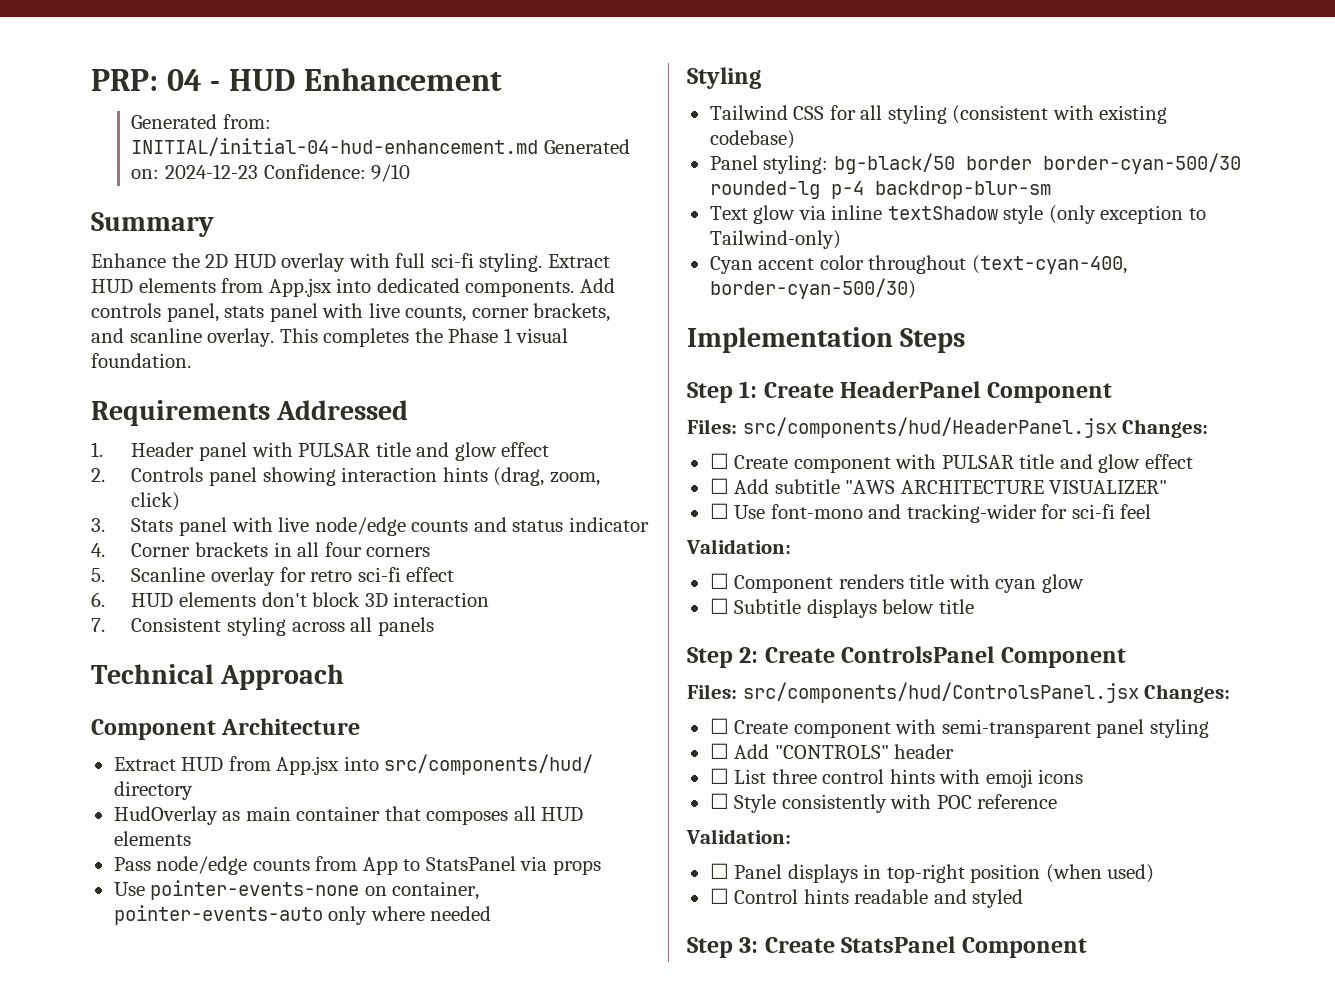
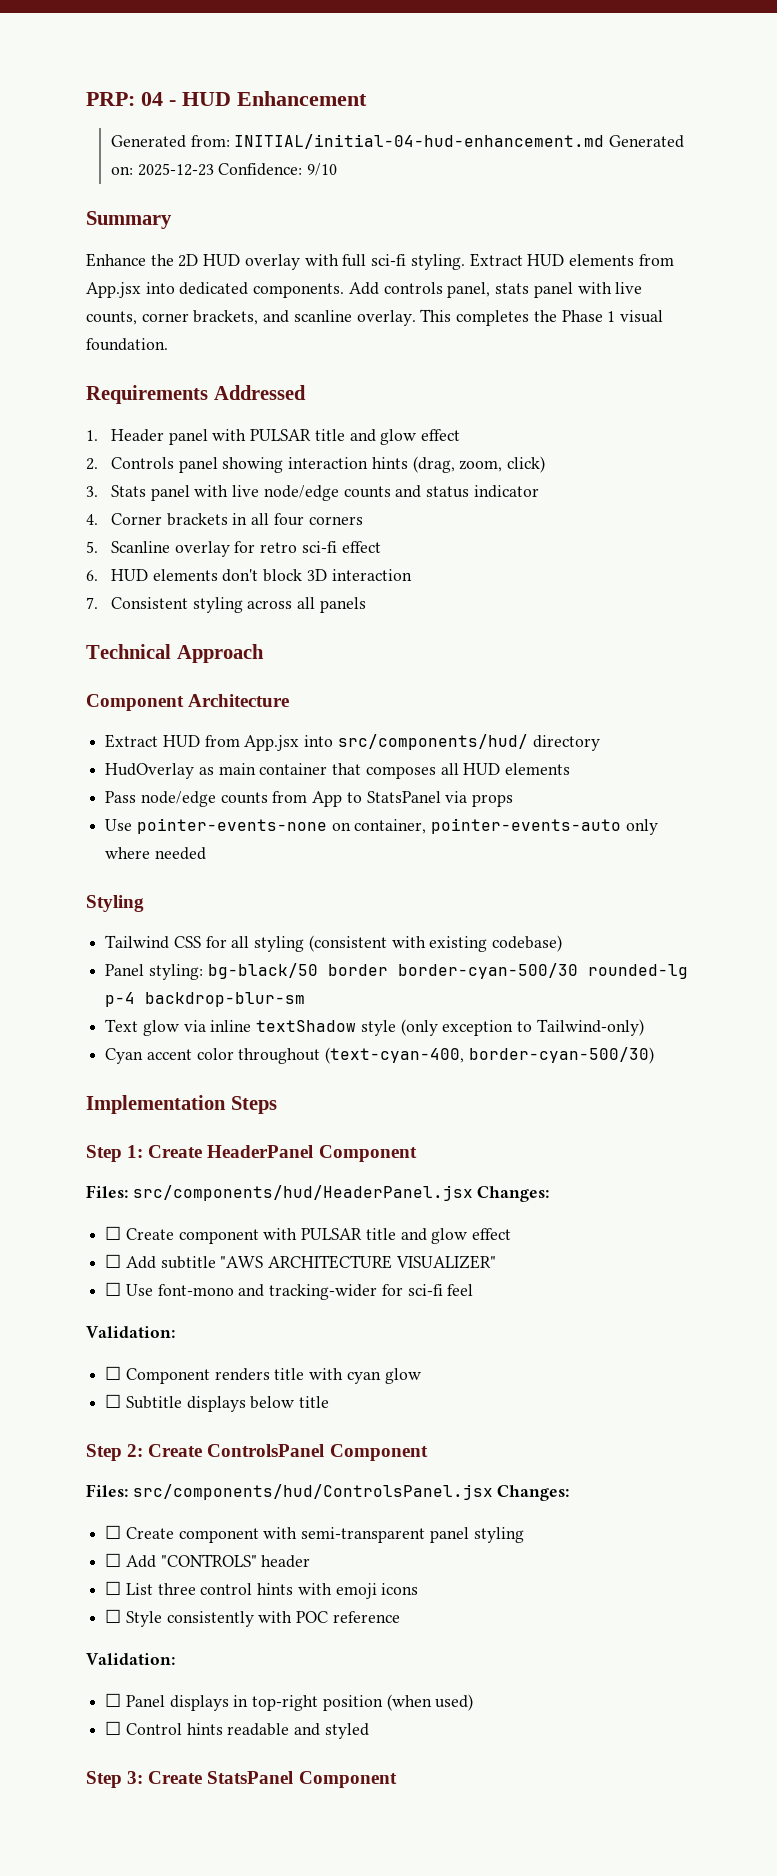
- Generated from: INITIAL/initial-04-hud-enhancement.md Generated on: 2024-12-23 Confidence: 9/10
+ Generated from: INITIAL/initial-04-hud-enhancement.md Generated on: 2025-12-23 Confidence: 9/10

